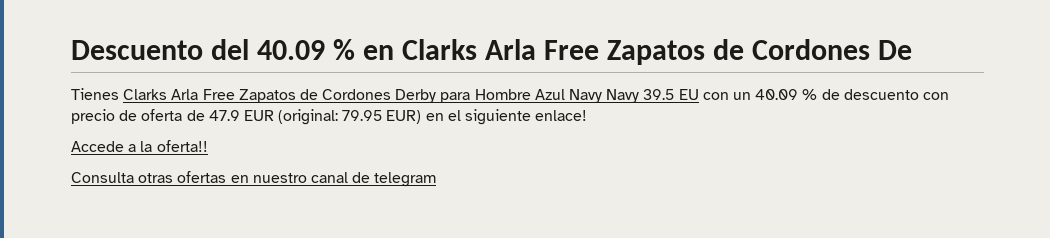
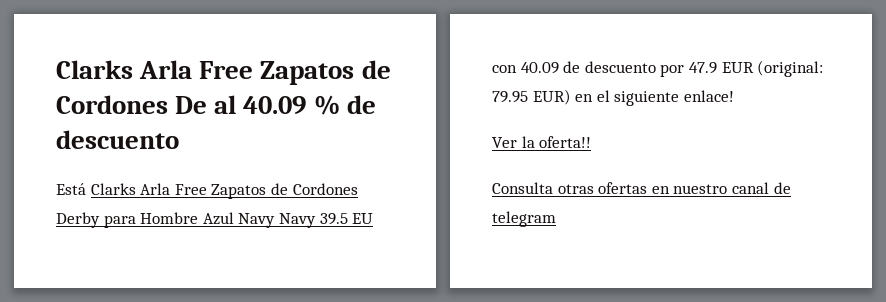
- Descuento del 40.09 % en Clarks Arla Free Zapatos de Cordones De
- Tienes Clarks Arla Free Zapatos de Cordones Derby para Hombre Azul Navy Navy 39.5 EU con un 40.09 % de descuento con precio de oferta de 47.9 EUR (original: 79.95 EUR) en el siguiente enlace!
+ Clarks Arla Free Zapatos de Cordones De al 40.09 % de descuento
+ Está Clarks Arla Free Zapatos de Cordones Derby para Hombre Azul Navy Navy 39.5 EU con 40.09 de descuento por 47.9 EUR (original: 79.95 EUR) en el siguiente enlace!
- Accede a la oferta!!
+ Ver la oferta!!

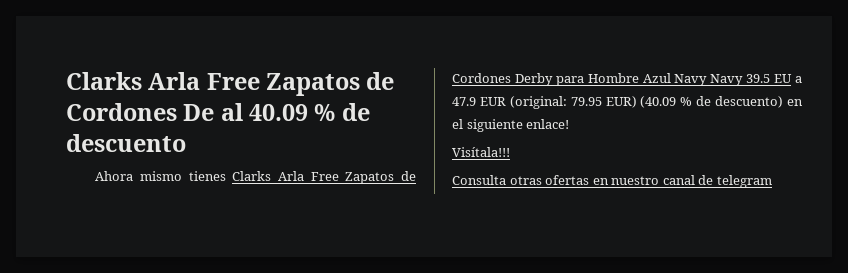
- Está Clarks Arla Free Zapatos de Cordones Derby para Hombre Azul Navy Navy 39.5 EU con 40.09 de descuento por 47.9 EUR (original: 79.95 EUR) en el siguiente enlace!
+ Ahora mismo tienes Clarks Arla Free Zapatos de Cordones Derby para Hombre Azul Navy Navy 39.5 EU a 47.9 EUR (original: 79.95 EUR) (40.09 % de descuento) en el siguiente enlace!
- Ver la oferta!!
+ Visítala!!!

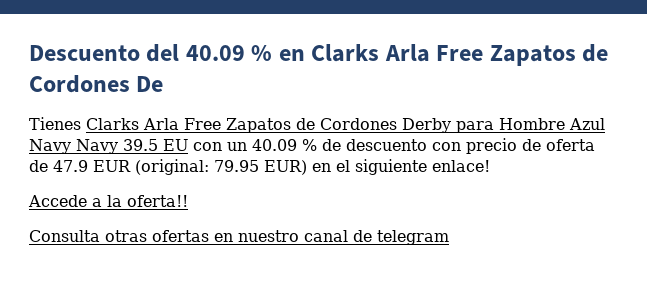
- Clarks Arla Free Zapatos de Cordones De al 40.09 % de descuento
- Ahora mismo tienes Clarks Arla Free Zapatos de Cordones Derby para Hombre Azul Navy Navy 39.5 EU a 47.9 EUR (original: 79.95 EUR) (40.09 % de descuento) en el siguiente enlace!
+ Descuento del 40.09 % en Clarks Arla Free Zapatos de Cordones De
+ Tienes Clarks Arla Free Zapatos de Cordones Derby para Hombre Azul Navy Navy 39.5 EU con un 40.09 % de descuento con precio de oferta de 47.9 EUR (original: 79.95 EUR) en el siguiente enlace!
- Visítala!!!
+ Accede a la oferta!!

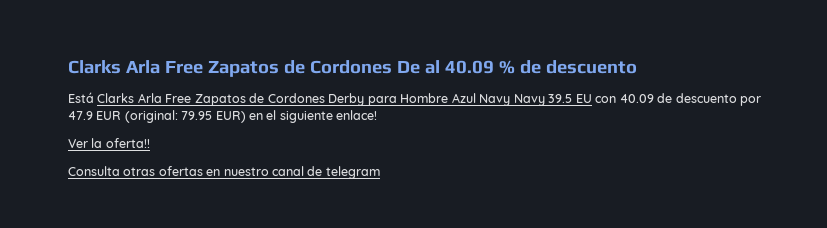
- Descuento del 40.09 % en Clarks Arla Free Zapatos de Cordones De
- Tienes Clarks Arla Free Zapatos de Cordones Derby para Hombre Azul Navy Navy 39.5 EU con un 40.09 % de descuento con precio de oferta de 47.9 EUR (original: 79.95 EUR) en el siguiente enlace!
+ Clarks Arla Free Zapatos de Cordones De al 40.09 % de descuento
+ Está Clarks Arla Free Zapatos de Cordones Derby para Hombre Azul Navy Navy 39.5 EU con 40.09 de descuento por 47.9 EUR (original: 79.95 EUR) en el siguiente enlace!
- Accede a la oferta!!
+ Ver la oferta!!

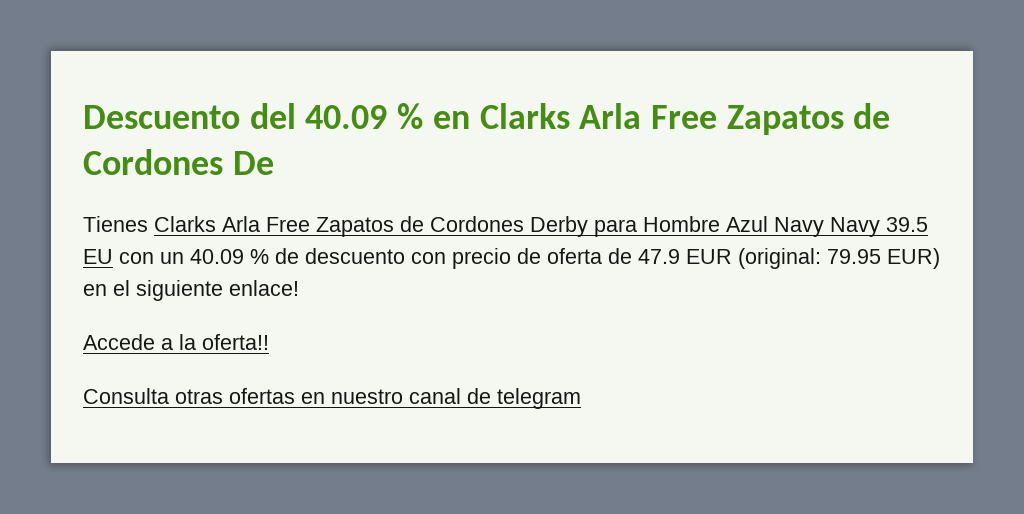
- Clarks Arla Free Zapatos de Cordones De al 40.09 % de descuento
- Está Clarks Arla Free Zapatos de Cordones Derby para Hombre Azul Navy Navy 39.5 EU con 40.09 de descuento por 47.9 EUR (original: 79.95 EUR) en el siguiente enlace!
+ Descuento del 40.09 % en Clarks Arla Free Zapatos de Cordones De
+ Tienes Clarks Arla Free Zapatos de Cordones Derby para Hombre Azul Navy Navy 39.5 EU con un 40.09 % de descuento con precio de oferta de 47.9 EUR (original: 79.95 EUR) en el siguiente enlace!
- Ver la oferta!!
+ Accede a la oferta!!

